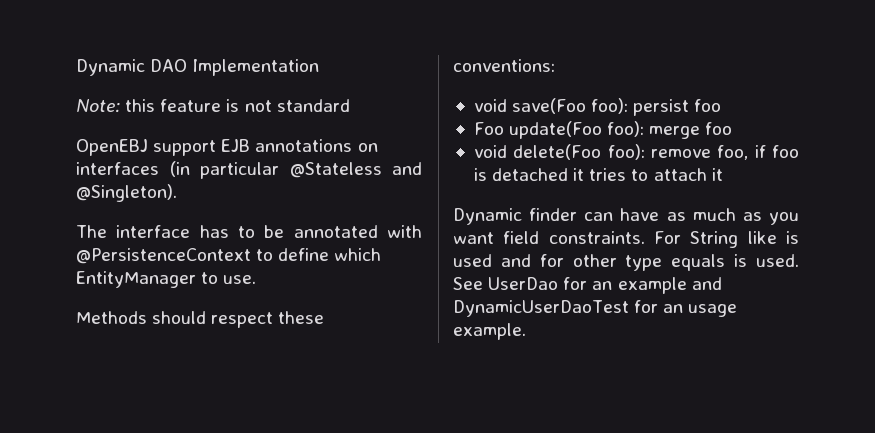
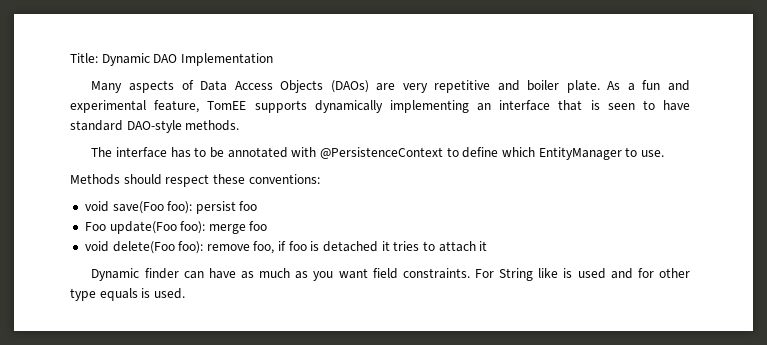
- Dynamic DAO Implementation
+ Title: Dynamic DAO Implementation
- Note: this feature is not standard
- OpenEBJ support EJB annotations on interfaces (in particular @Stateless and @Singleton).
+ Many aspects of Data Access Objects (DAOs) are very repetitive and boiler plate. As a fun and experimental feature, TomEE supports dynamically implementing an interface that is seen to have standard DAO-style methods.
- See UserDao for an example and DynamicUserDaoTest for an usage example.

